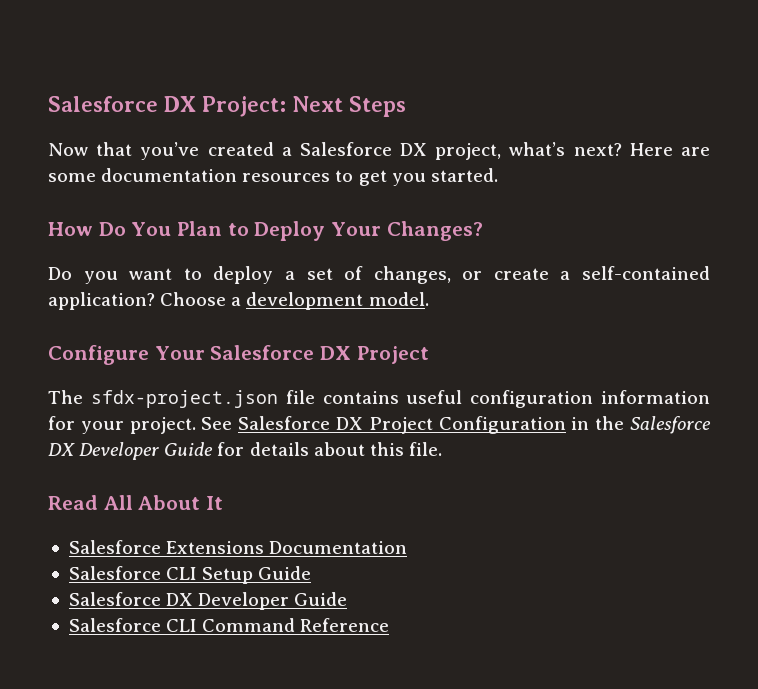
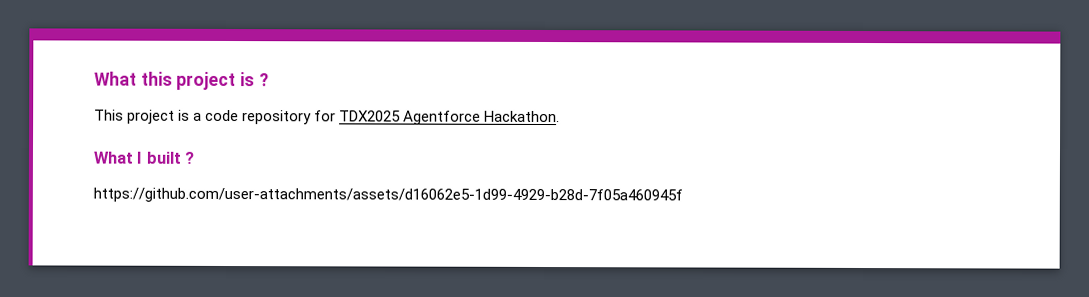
- Salesforce DX Project: Next Steps
- Now that you’ve created a Salesforce DX project, what’s next? Here are some documentation resources to get you started.
- How Do You Plan to Deploy Your Changes?
- Do you want to deploy a set of changes, or create a self-contained application? Choose a development model.
- Configure Your Salesforce DX Project
- The sfdx-project.json file contains useful configuration information for your project. See Salesforce DX Project Configuration in the Salesforce DX Developer Guide for details about this file.
- Read All About It
- Salesforce Extensions Documentation
- Salesforce CLI Setup Guide
- Salesforce DX Developer Guide
- Salesforce CLI Command Reference
+ What this project is ?
+ This project is a code repository for TDX2025 Agentforce Hackathon.
+ What I built ?
+ https://github.com/user-attachments/assets/d16062e5-1d99-4929-b28d-7f05a460945f

